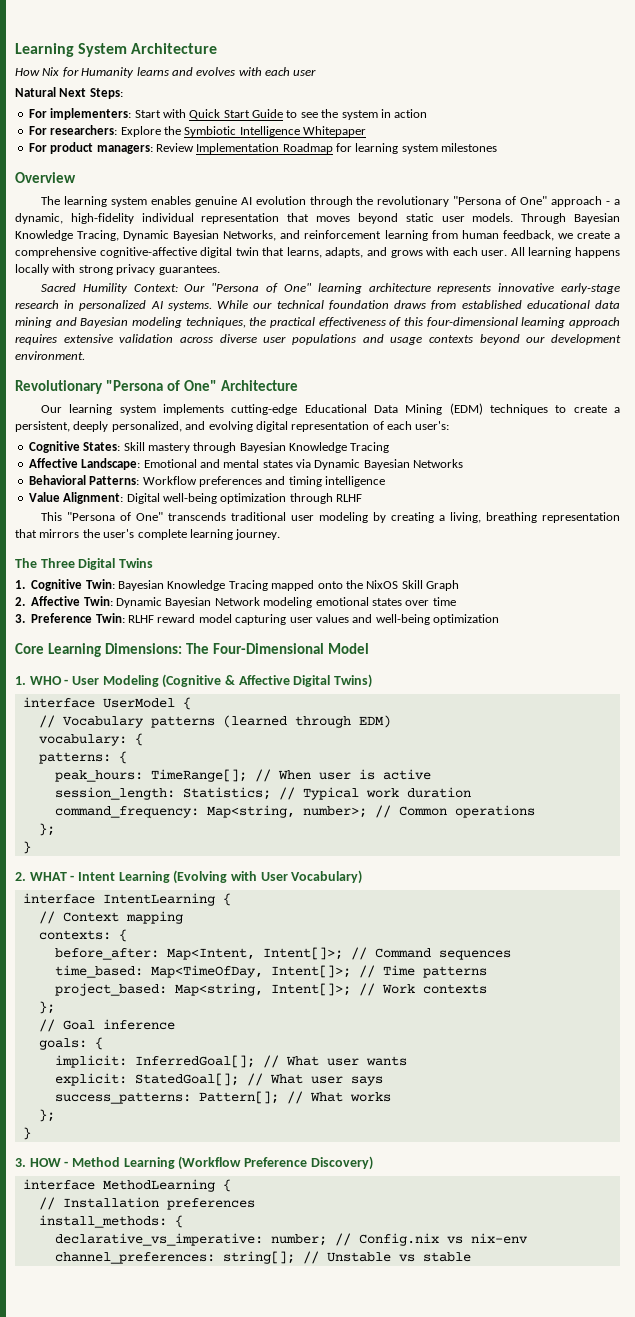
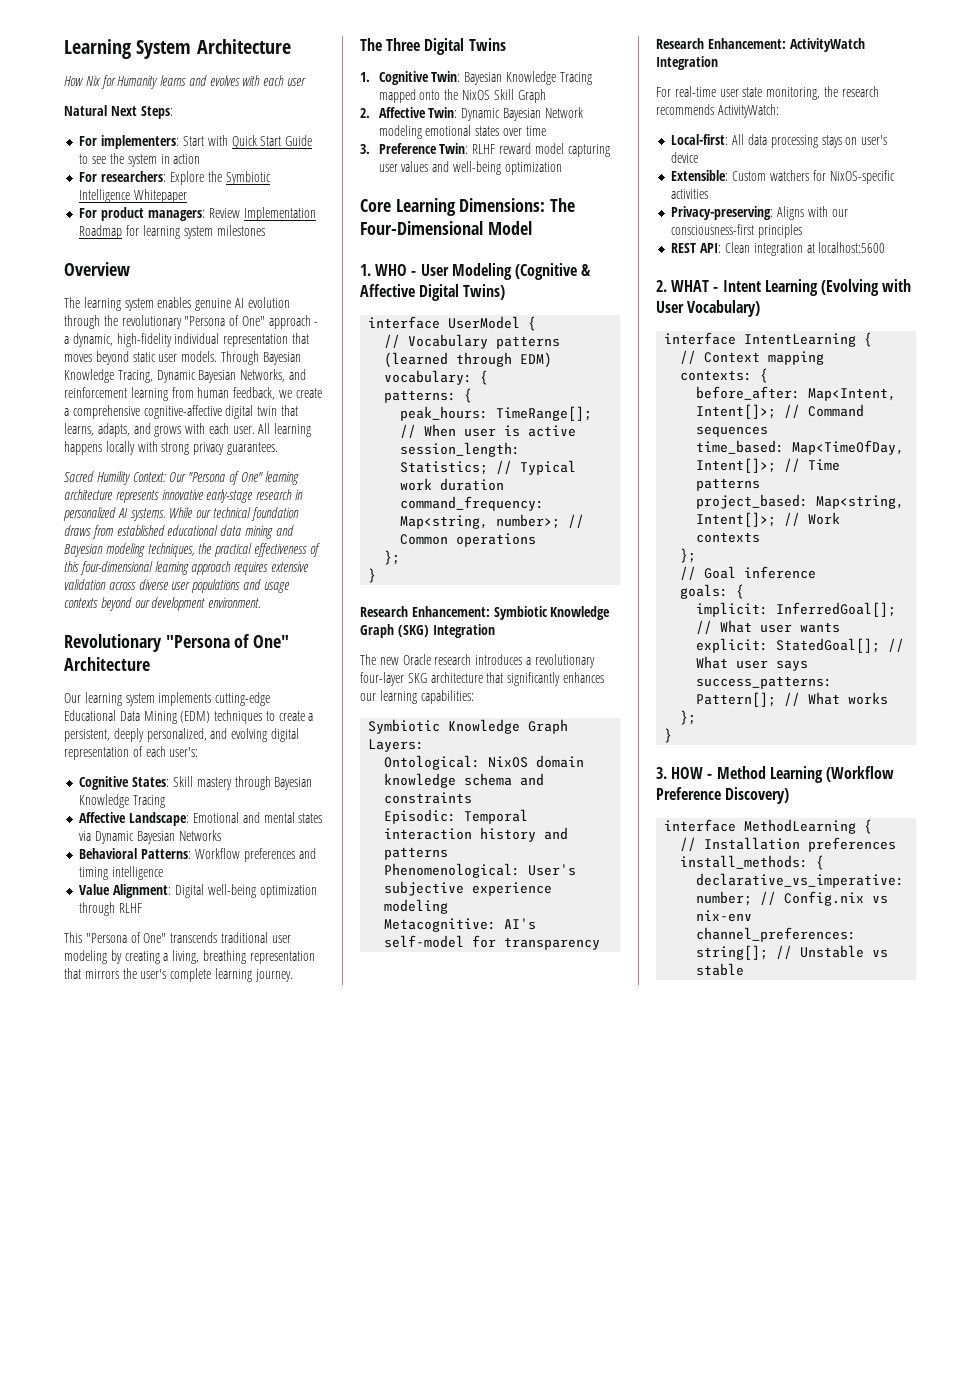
+ Research Enhancement: Symbiotic Knowledge Graph (SKG) Integration
+ The new Oracle research introduces a revolutionary four-layer SKG architecture that significantly enhances our learning capabilities:
+ Symbiotic Knowledge Graph Layers:
+ Ontological: NixOS domain knowledge schema and constraints
+ Episodic: Temporal interaction history and patterns
+ Phenomenological: User's subjective experience modeling
+ Metacognitive: AI's self-model for transparency
+ Research Enhancement: ActivityWatch Integration
+ For real-time user state monitoring, the research recommends ActivityWatch:
+ Local-first: All data processing stays on user's device
+ Extensible: Custom watchers for NixOS-specific activities
+ Privacy-preserving: Aligns with our consciousness-first principles
+ REST API: Clean integration at localhost:5600

